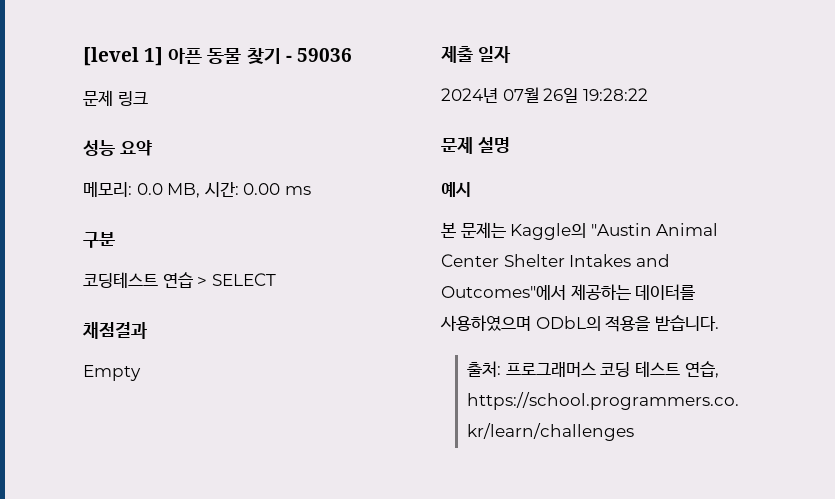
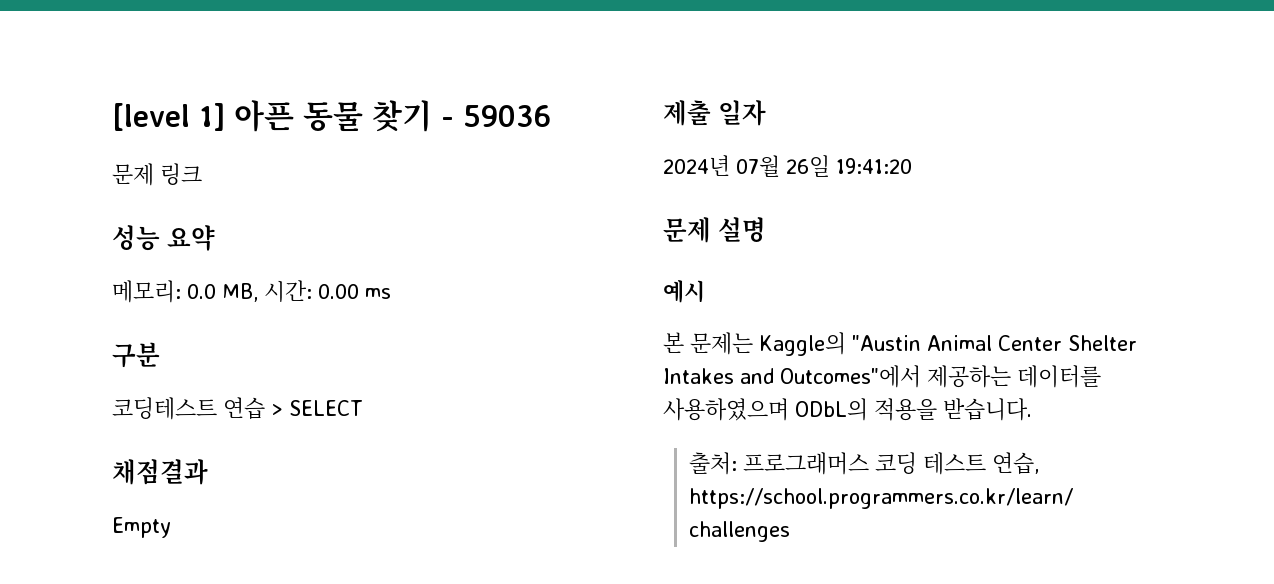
- 2024년 07월 26일 19:28:22
+ 2024년 07월 26일 19:41:20

